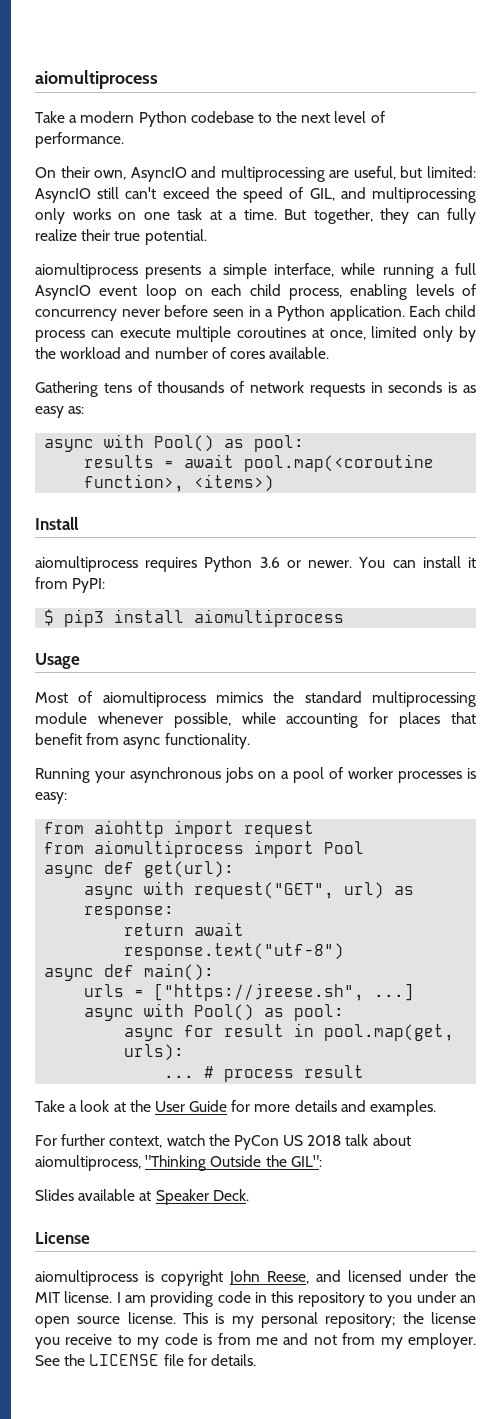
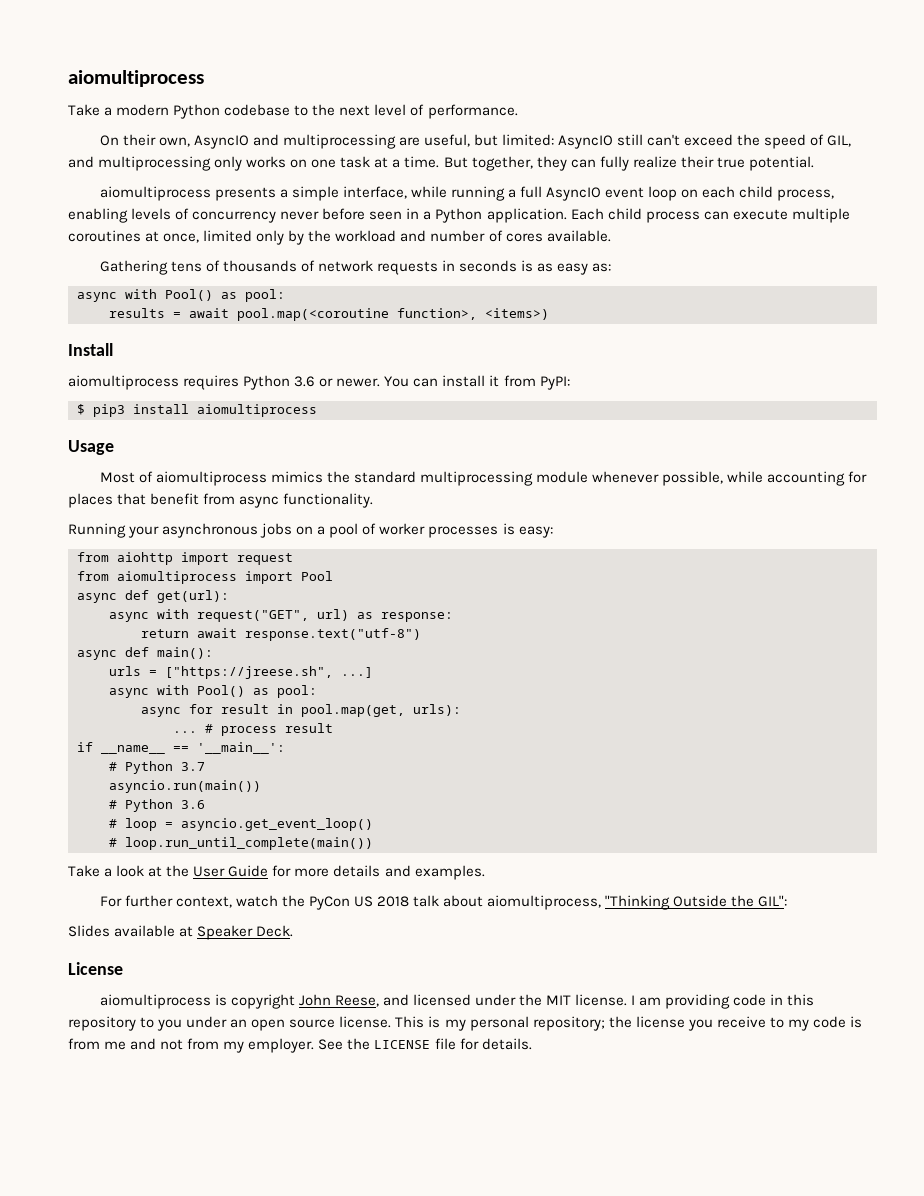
+ if __name__ == '__main__':
+ # Python 3.7
+ asyncio.run(main())
+ # Python 3.6
+ # loop = asyncio.get_event_loop()
+ # loop.run_until_complete(main())

